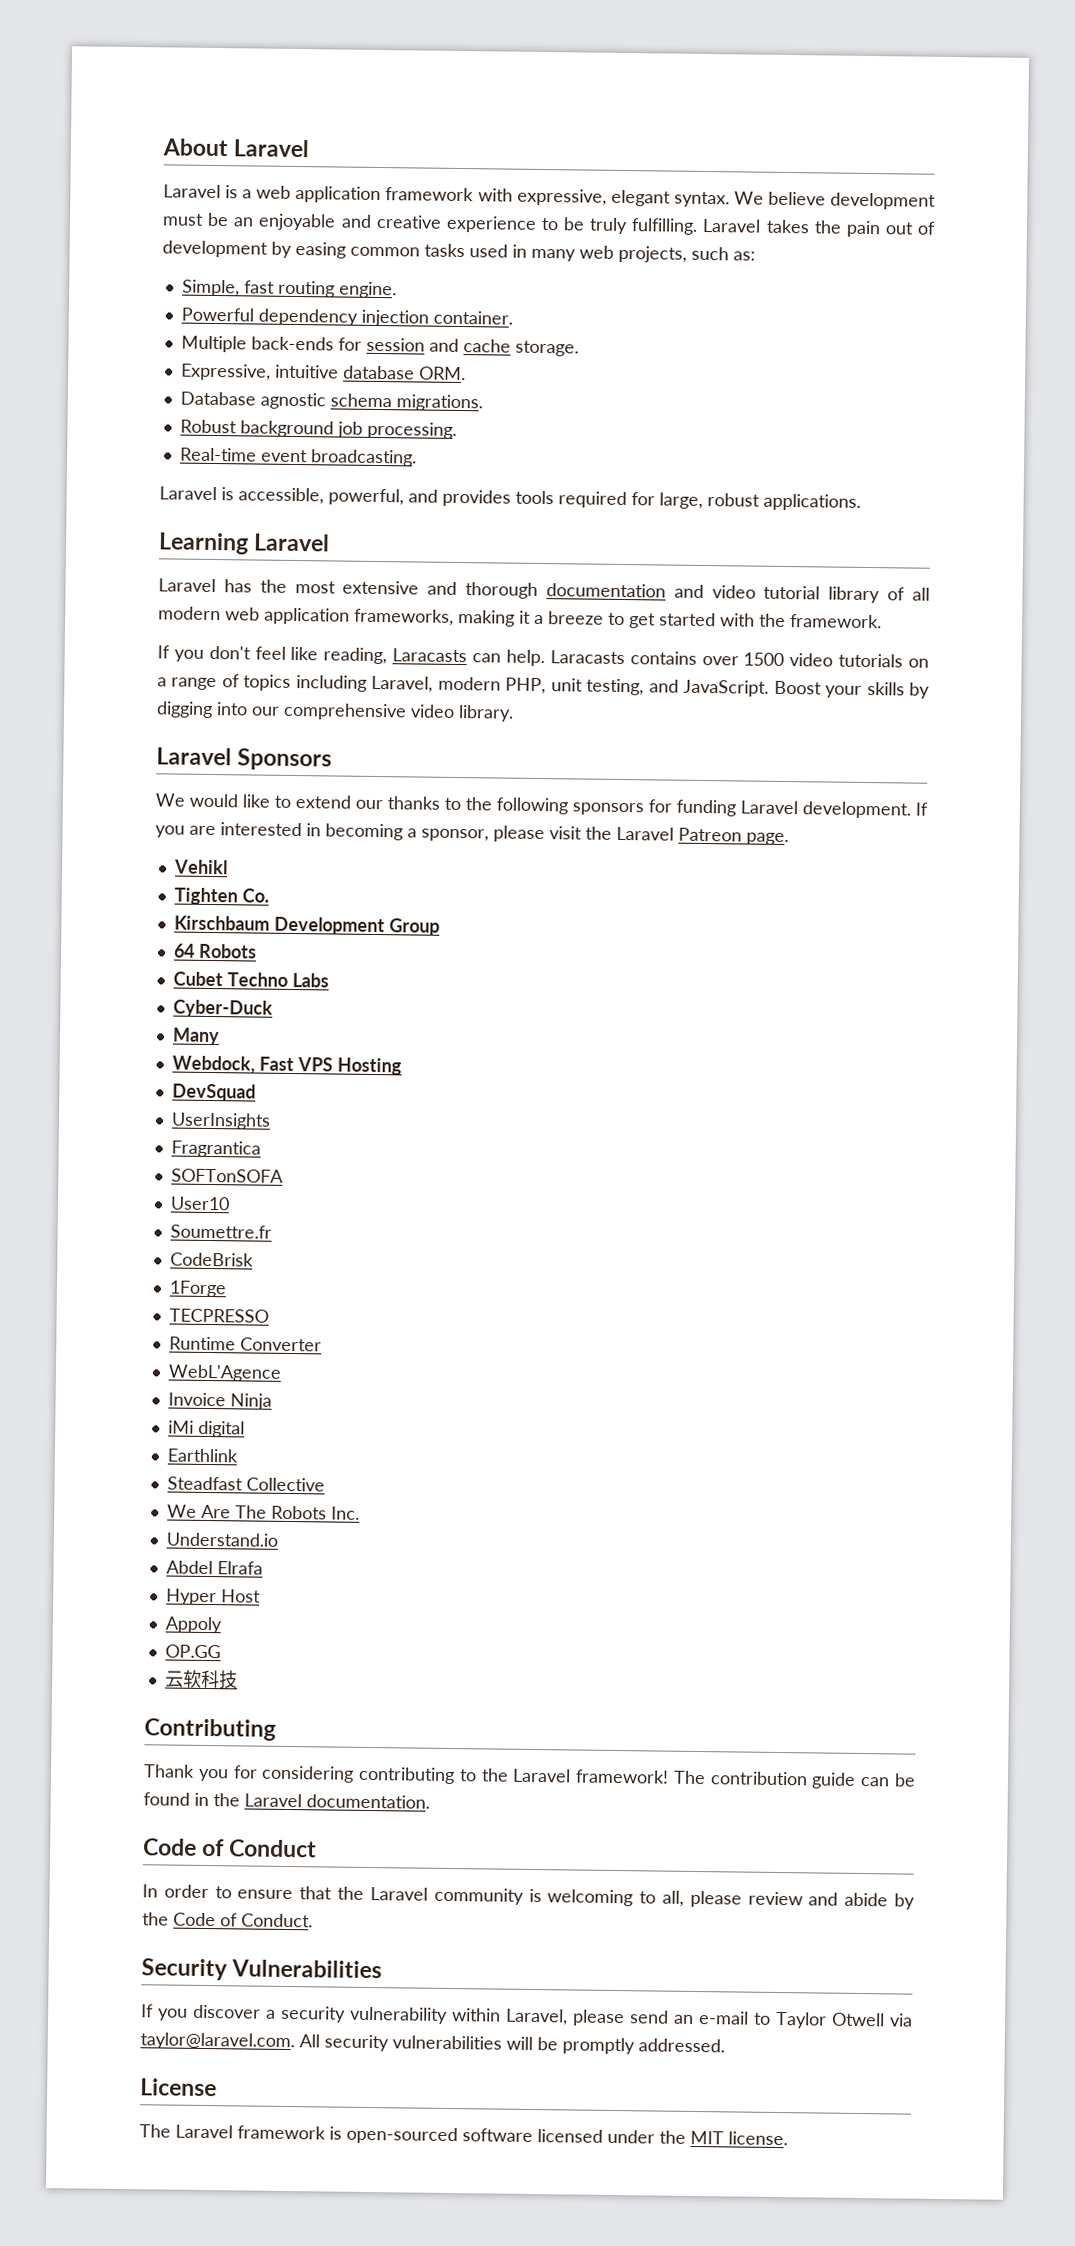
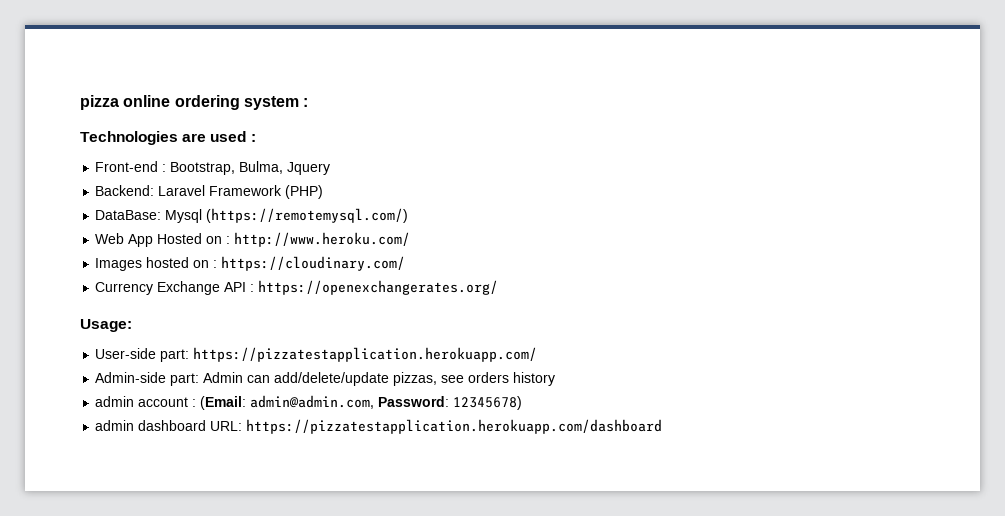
- About Laravel
- Laravel is a web application framework with expressive, elegant syntax. We believe development must be an enjoyable and creative experience to be truly fulfilling. Laravel takes the pain out of development by easing common tasks used in many web projects, such as:
- Simple, fast routing engine.
- Powerful dependency injection container.
- Multiple back-ends for session and cache storage.
- Expressive, intuitive database ORM.
- Database agnostic schema migrations.
- Robust background job processing.
- Real-time event broadcasting.
- Laravel is accessible, powerful, and provides tools required for large, robust applications.
- Learning Laravel
- Laravel has the most extensive and thorough documentation and video tutorial library of all modern web application frameworks, making it a breeze to get started with the framework.
- If you don't feel like reading, Laracasts can help. Laracasts contains over 1500 video tutorials on a range of topics including Laravel, modern PHP, unit testing, and JavaScript. Boost your skills by digging into our comprehensive video library.
- Laravel Sponsors
- We would like to extend our thanks to the following sponsors for funding Laravel development. If you are interested in becoming a sponsor, please visit the Laravel Patreon page.
- Vehikl
- Tighten Co.
- Kirschbaum Development Group
- 64 Robots
- Cubet Techno Labs
- Cyber-Duck
- Many
- Webdock, Fast VPS Hosting
- DevSquad
- UserInsights
- Fragrantica
- SOFTonSOFA
- User10
- Soumettre.fr
- CodeBrisk
- 1Forge
- TECPRESSO
- Runtime Converter
- WebL'Agence
- Invoice Ninja
- iMi digital
- Earthlink
- Steadfast Collective
- We Are The Robots Inc.
- Understand.io
- Abdel Elrafa
- Hyper Host
- Appoly
- OP.GG
- 云软科技
- Contributing
- Thank you for considering contributing to the Laravel framework! The contribution guide can be found in the Laravel documentation.
- Code of Conduct
- In order to ensure that the Laravel community is welcoming to all, please review and abide by the Code of Conduct.
- Security Vulnerabilities
- If you discover a security vulnerability within Laravel, please send an e-mail to Taylor Otwell via taylor@laravel.com. All security vulnerabilities will be promptly addressed.
- License
- The Laravel framework is open-sourced software licensed under the MIT license.
+ pizza online ordering system :
+ Technologies are used :
+ Front-end : Bootstrap, Bulma, Jquery
+ Backend: Laravel Framework (PHP)
+ DataBase: Mysql (https://remotemysql.com/)
+ Web App Hosted on : http://www.heroku.com/
+ Images hosted on : https://cloudinary.com/
+ Currency Exchange API : https://openexchangerates.org/
+ Usage:
+ User-side part: https://pizzatestapplication.herokuapp.com/
+ Admin-side part: Admin can add/delete/update pizzas, see orders history
+ admin account : (Email: admin@admin.com, Password: 12345678)
+ admin dashboard URL: https://pizzatestapplication.herokuapp.com/dashboard

